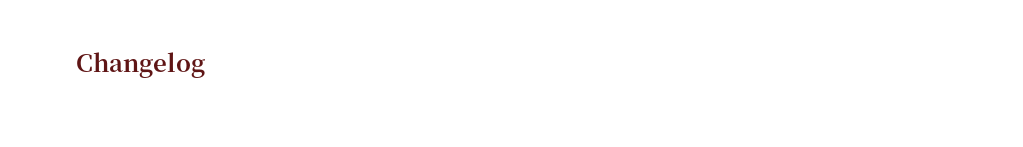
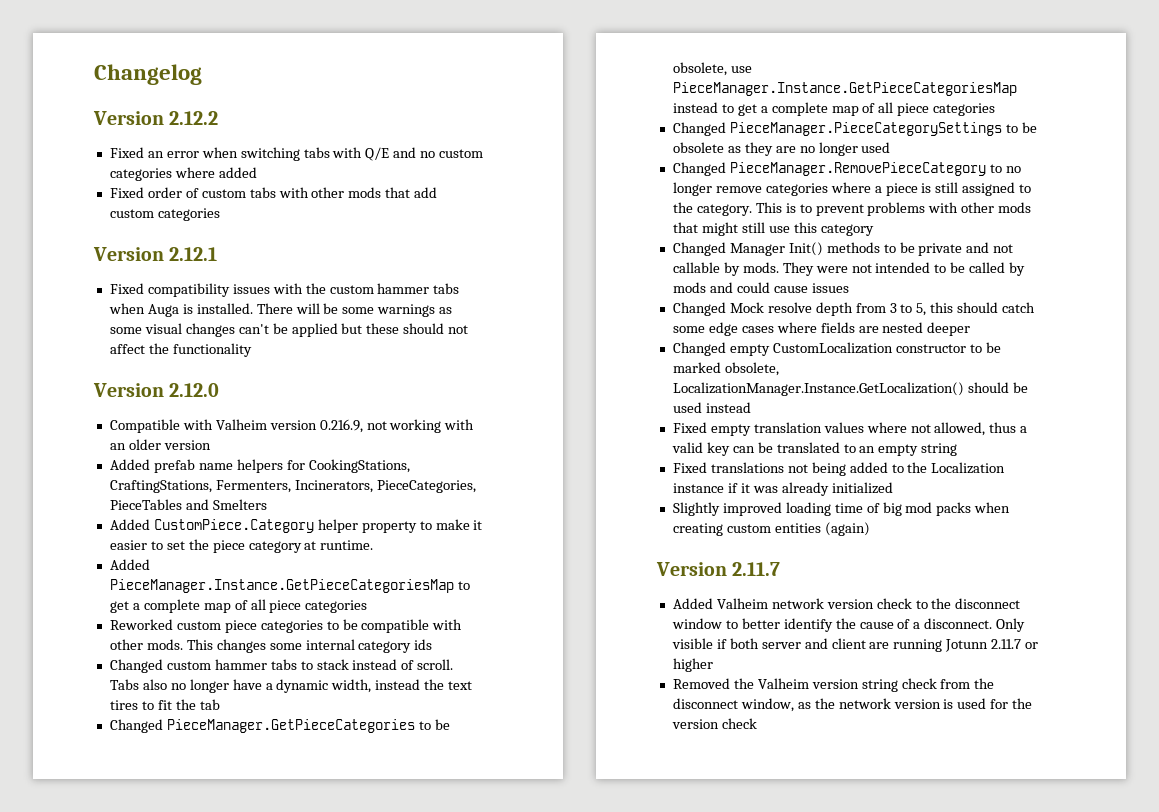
+ Version 2.12.2
+ Fixed an error when switching tabs with Q/E and no custom categories where added
+ Fixed order of custom tabs with other mods that add custom categories
+ Version 2.12.1
+ Fixed compatibility issues with the custom hammer tabs when Auga is installed. There will be some warnings as some visual changes can't be applied but these should not affect the functionality
+ Version 2.12.0
+ Compatible with Valheim version 0.216.9, not working with an older version
+ Added prefab name helpers for CookingStations, CraftingStations, Fermenters, Incinerators, PieceCategories, PieceTables and Smelters
+ Added CustomPiece.Category helper property to make it easier to set the piece category at runtime.
+ Added PieceManager.Instance.GetPieceCategoriesMap to get a complete map of all piece categories
+ Reworked custom piece categories to be compatible with other mods. This changes some internal category ids
+ Changed custom hammer tabs to stack instead of scroll. Tabs also no longer have a dynamic width, instead the text tires to fit the tab
+ Changed PieceManager.GetPieceCategories to be obsolete, use PieceManager.Instance.GetPieceCategoriesMap instead to get a complete map of all piece categories
+ Changed PieceManager.PieceCategorySettings to be obsolete as they are no longer used
+ Changed PieceManager.RemovePieceCategory to no longer remove categories where a piece is still assigned to the category. This is to prevent problems with other mods that might still use this category
+ Changed Manager Init() methods to be private and not callable by mods. They were not intended to be called by mods and could cause issues
+ Changed Mock resolve depth from 3 to 5, this should catch some edge cases where fields are nested deeper
+ Changed empty CustomLocalization constructor to be marked obsolete, LocalizationManager.Instance.GetLocalization() should be used instead
+ Fixed empty translation values where not allowed, thus a valid key can be translated to an empty string
+ Fixed translations not being added to the Localization instance if it was already initialized
+ Slightly improved loading time of big mod packs when creating custom entities (again)
+ Version 2.11.7
+ Added Valheim network version check to the disconnect window to better identify the cause of a disconnect. Only visible if both server and client are running Jotunn 2.11.7 or higher
+ Removed the Valheim version string check from the disconnect window, as the network version is used for the version check

